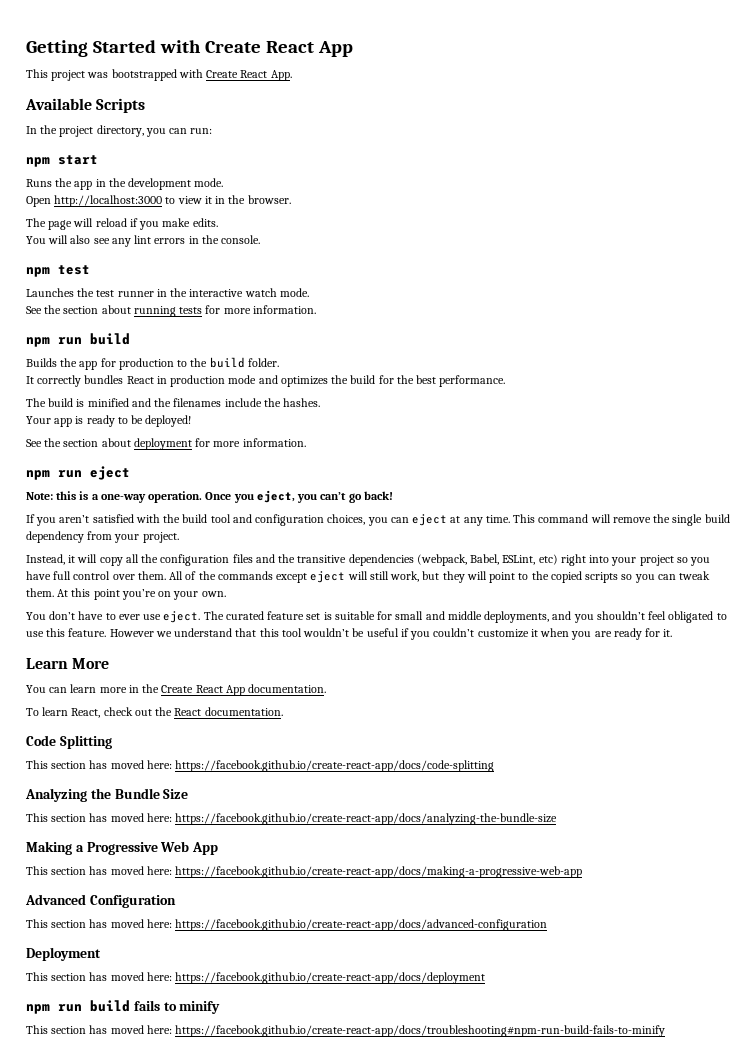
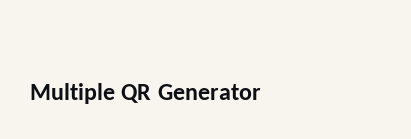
- Getting Started with Create React App
- This project was bootstrapped with Create React App.
- Available Scripts
- In the project directory, you can run:
- npm start
- Runs the app in the development mode.
- Open http://localhost:3000 to view it in the browser.
- The page will reload if you make edits.
- You will also see any lint errors in the console.
- npm test
- Launches the test runner in the interactive watch mode.
- See the section about running tests for more information.
- npm run build
- Builds the app for production to the build folder.
- It correctly bundles React in production mode and optimizes the build for the best performance.
- The build is minified and the filenames include the hashes.
- Your app is ready to be deployed!
- See the section about deployment for more information.
- npm run eject
- Note: this is a one-way operation. Once you eject, you can’t go back!
- If you aren’t satisfied with the build tool and configuration choices, you can eject at any time. This command will remove the single build dependency from your project.
- Instead, it will copy all the configuration files and the transitive dependencies (webpack, Babel, ESLint, etc) right into your project so you have full control over them. All of the commands except eject will still work, but they will point to the copied scripts so you can tweak them. At this point you’re on your own.
- You don’t have to ever use eject. The curated feature set is suitable for small and middle deployments, and you shouldn’t feel obligated to use this feature. However we understand that this tool wouldn’t be useful if you couldn’t customize it when you are ready for it.
- Learn More
- You can learn more in the Create React App documentation.
- To learn React, check out the React documentation.
- Code Splitting
- This section has moved here: https://facebook.github.io/create-react-app/docs/code-splitting
- Analyzing the Bundle Size
- This section has moved here: https://facebook.github.io/create-react-app/docs/analyzing-the-bundle-size
- Making a Progressive Web App
- This section has moved here: https://facebook.github.io/create-react-app/docs/making-a-progressive-web-app
- Advanced Configuration
- This section has moved here: https://facebook.github.io/create-react-app/docs/advanced-configuration
- Deployment
- This section has moved here: https://facebook.github.io/create-react-app/docs/deployment
- npm run build fails to minify
- This section has moved here: https://facebook.github.io/create-react-app/docs/troubleshooting#npm-run-build-fails-to-minify
+ Multiple QR Generator

